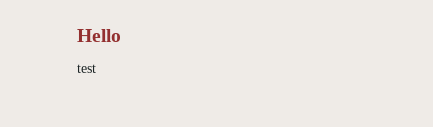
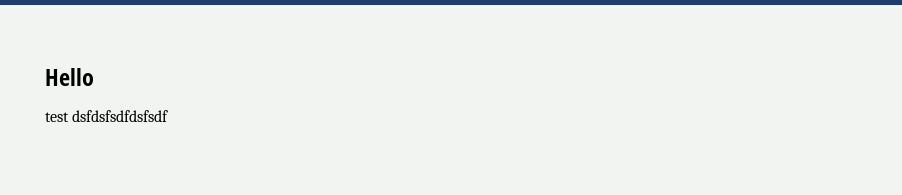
- test
+ test dsfdsfsdfdsfsdf

